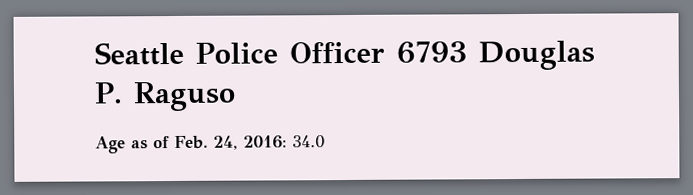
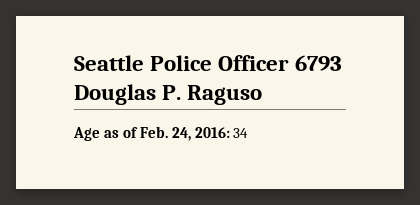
- Age as of Feb. 24, 2016: 34.0
+ Age as of Feb. 24, 2016: 34

